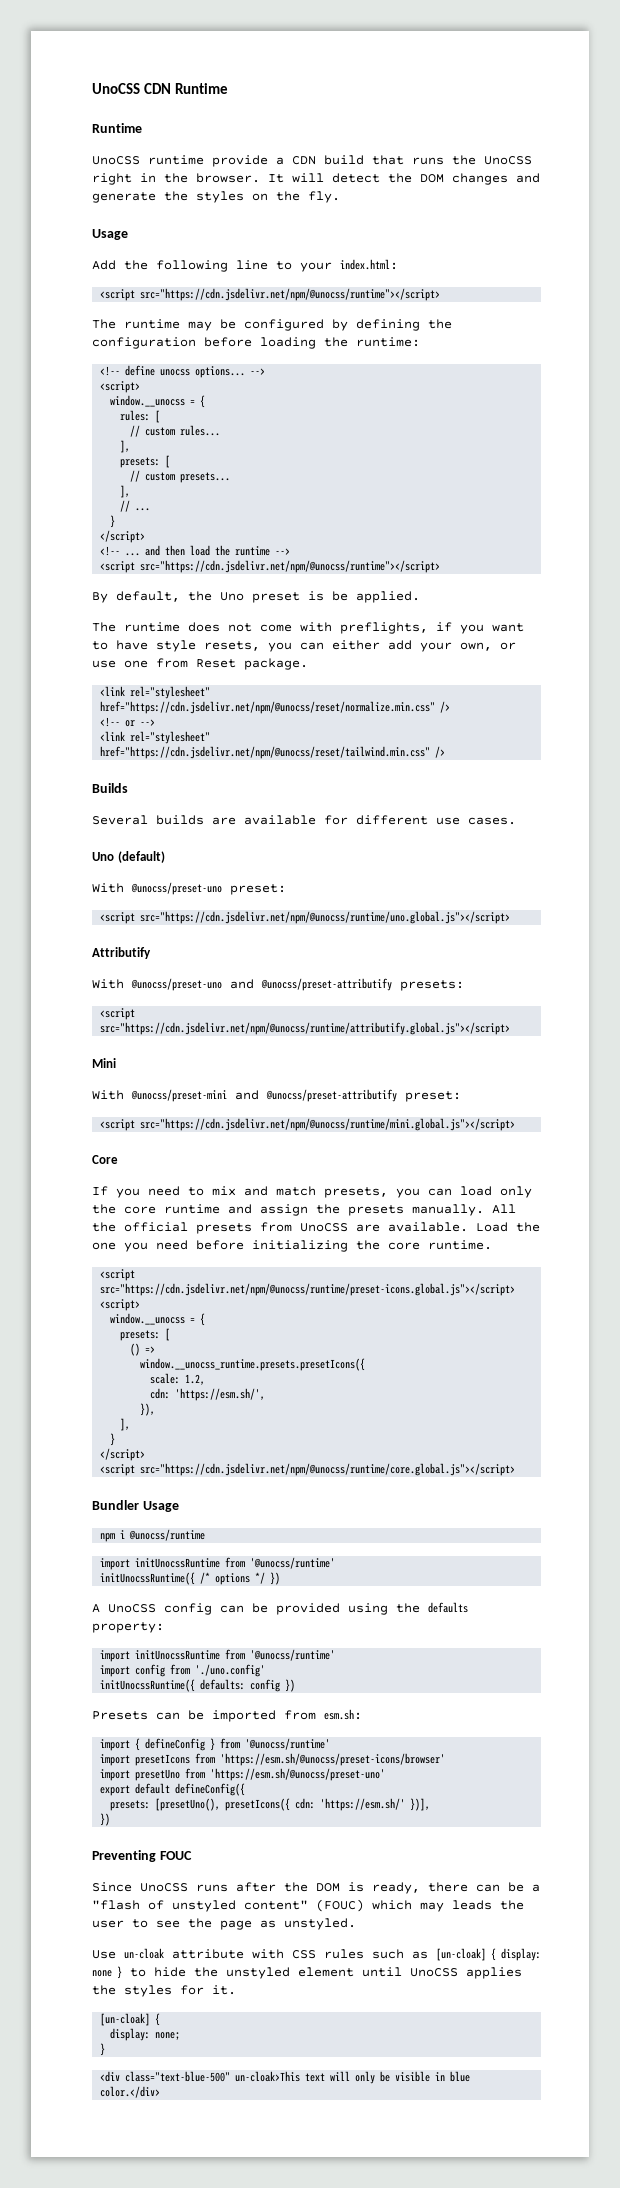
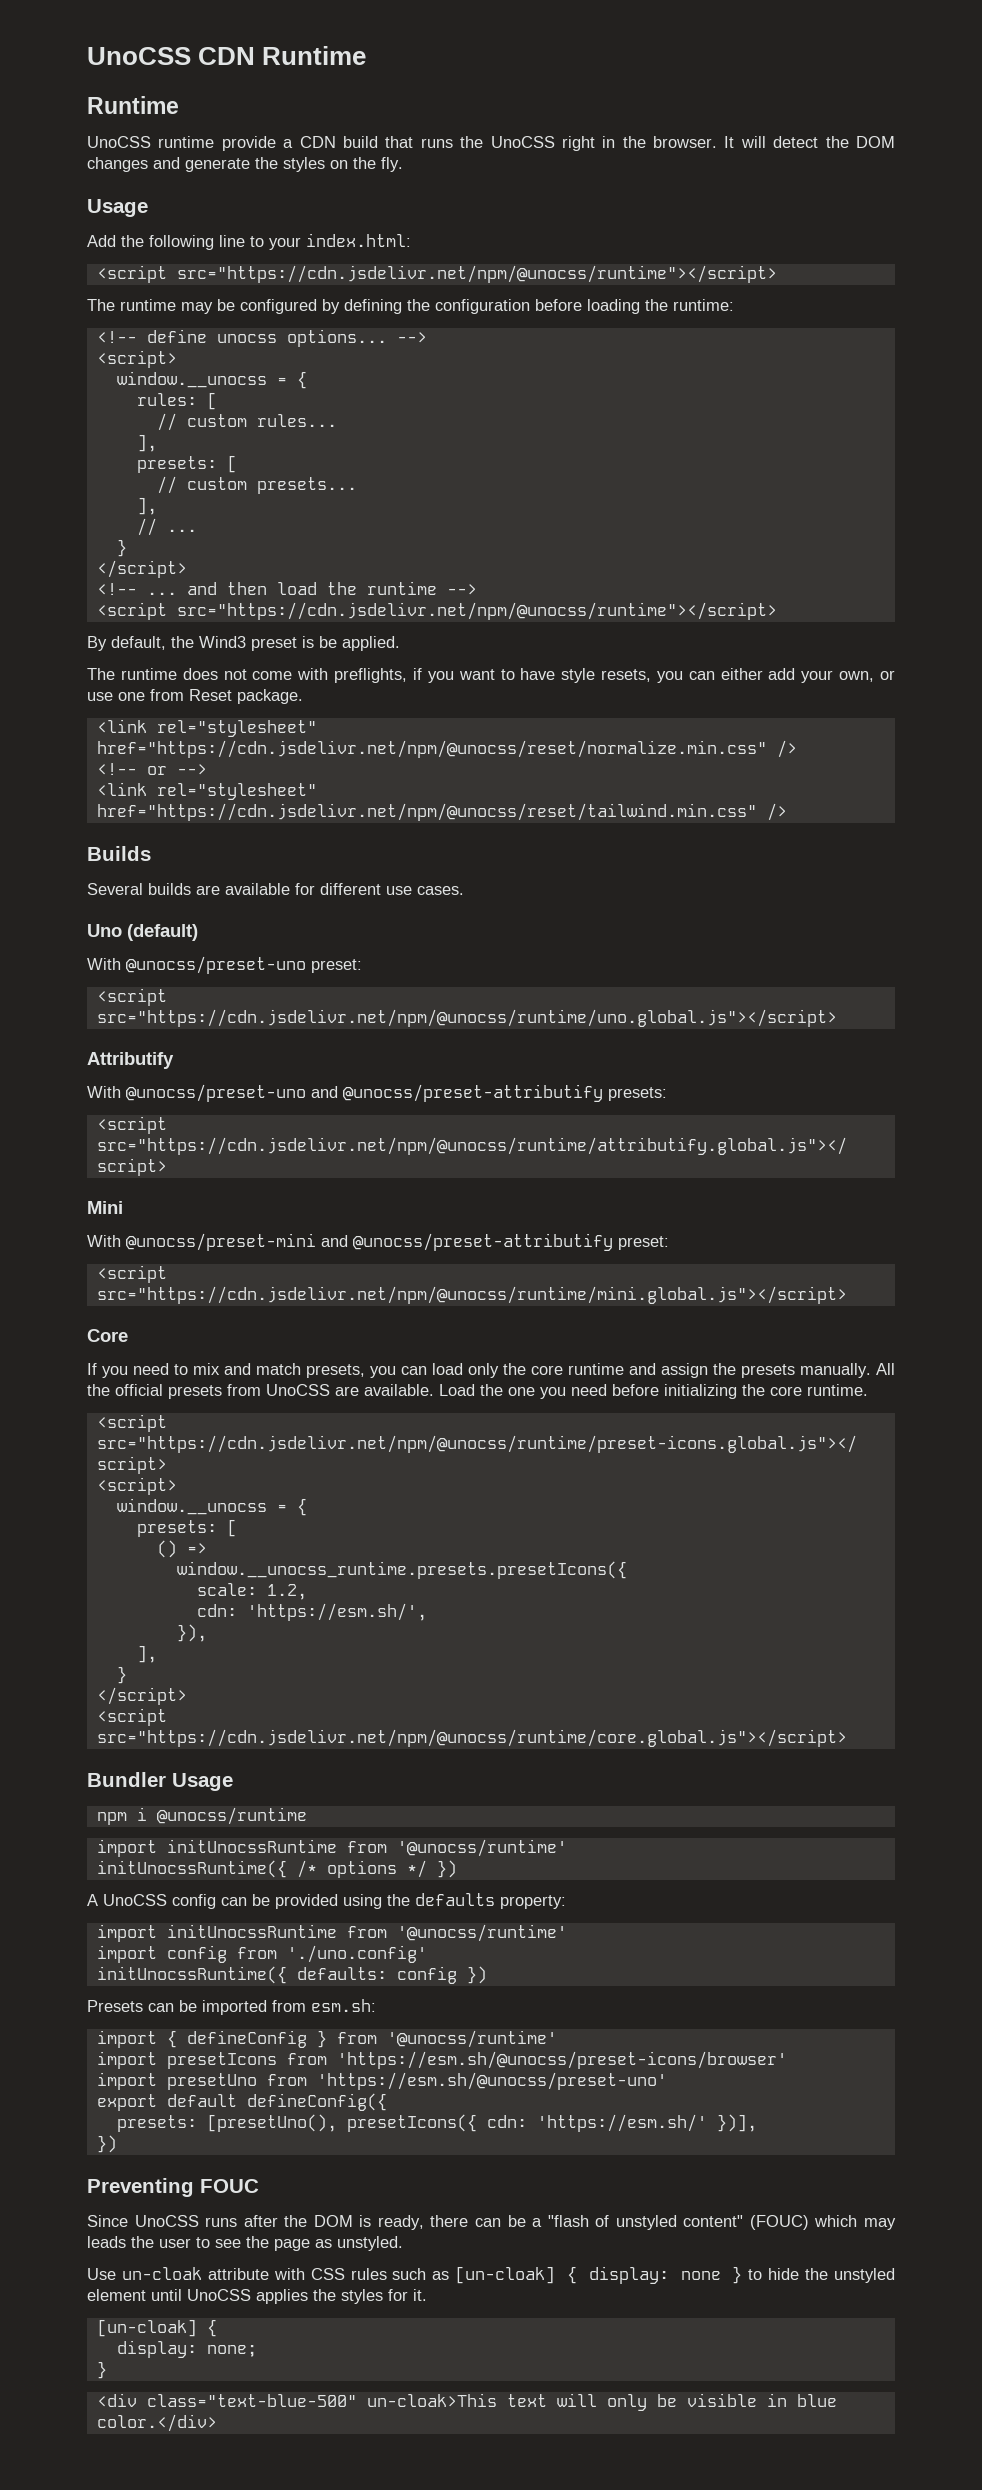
- By default, the Uno preset is be applied.
+ By default, the Wind3 preset is be applied.

